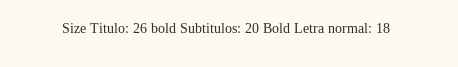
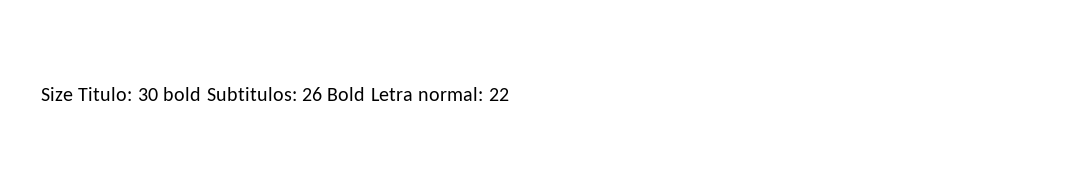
- Size Titulo: 26 bold Subtitulos: 20 Bold Letra normal: 18
+ Size Titulo: 30 bold Subtitulos: 26 Bold Letra normal: 22

